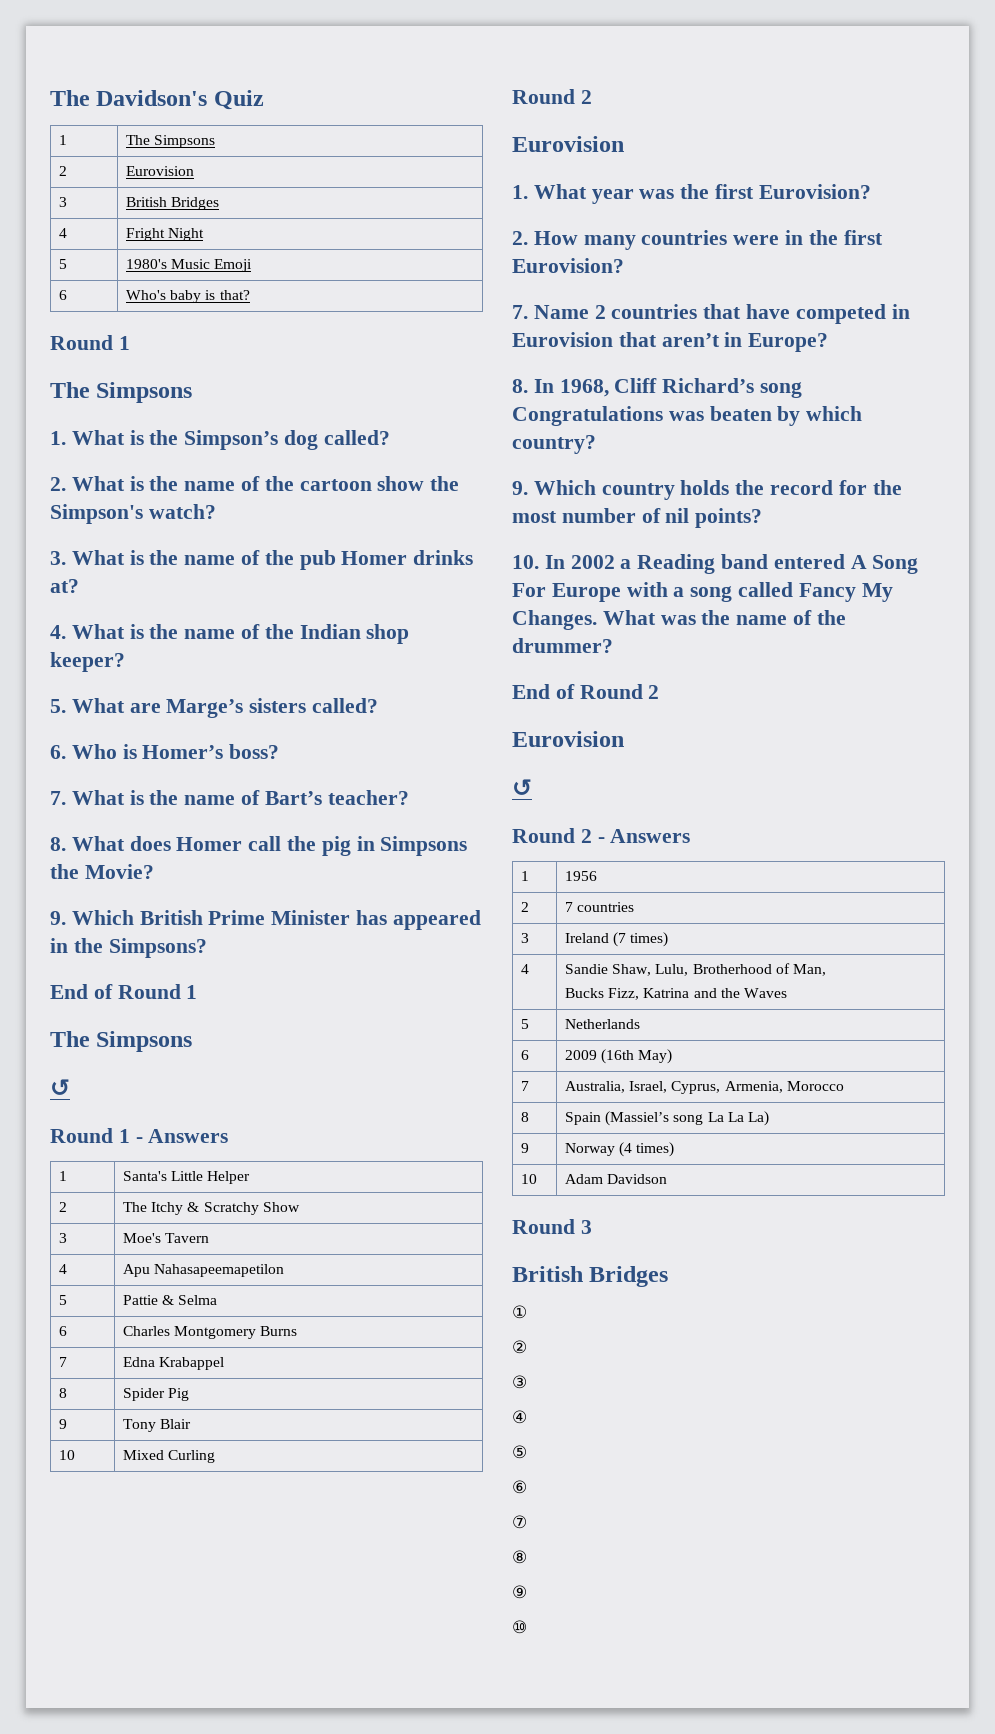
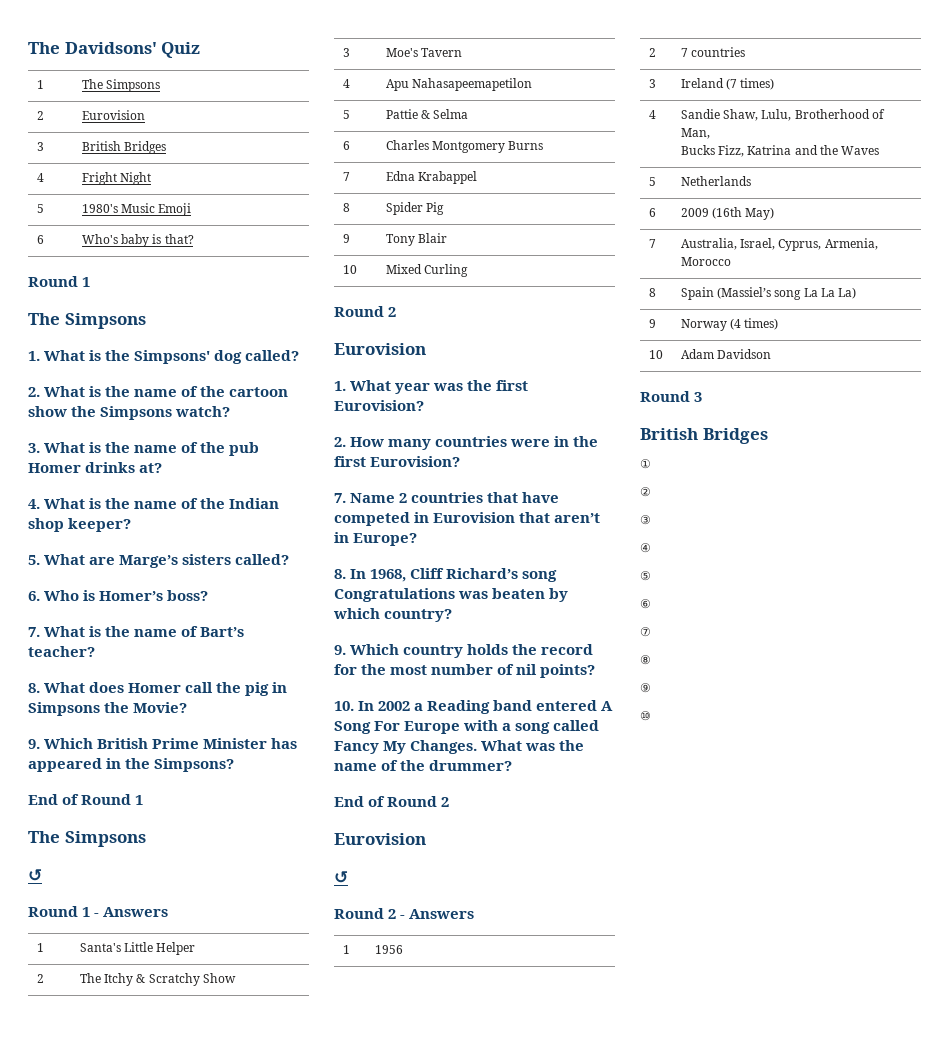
- The Davidson's Quiz
+ The Davidsons' Quiz
- 1. What is the Simpson’s dog called?
+ 1. What is the Simpsons' dog called?
- 2. What is the name of the cartoon show the Simpson's watch?
+ 2. What is the name of the cartoon show the Simpsons watch?

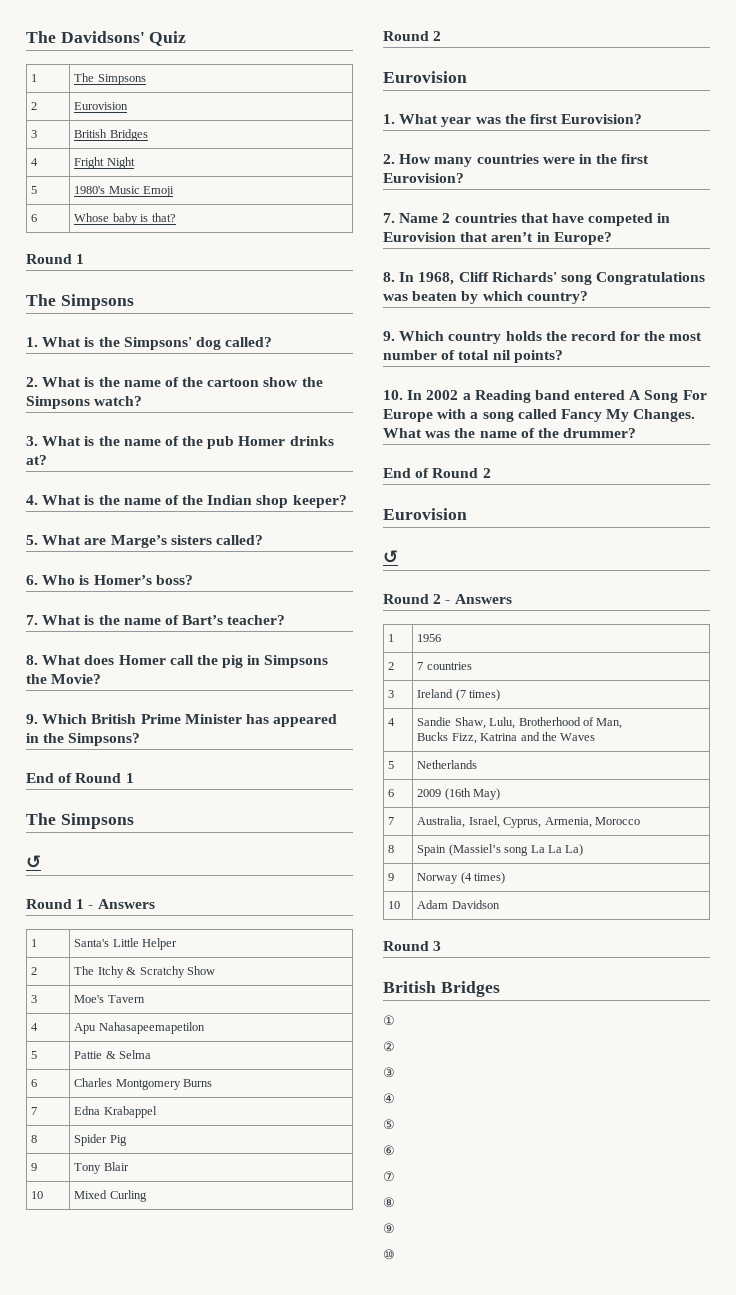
- 6 | Who's baby is that?
+ 6 | Whose baby is that?
- 8. In 1968, Cliff Richard’s song Congratulations was beaten by which country?
+ 8. In 1968, Cliff Richards' song Congratulations was beaten by which country?
- 9. Which country holds the record for the most number of nil points?
+ 9. Which country holds the record for the most number of total nil points?

